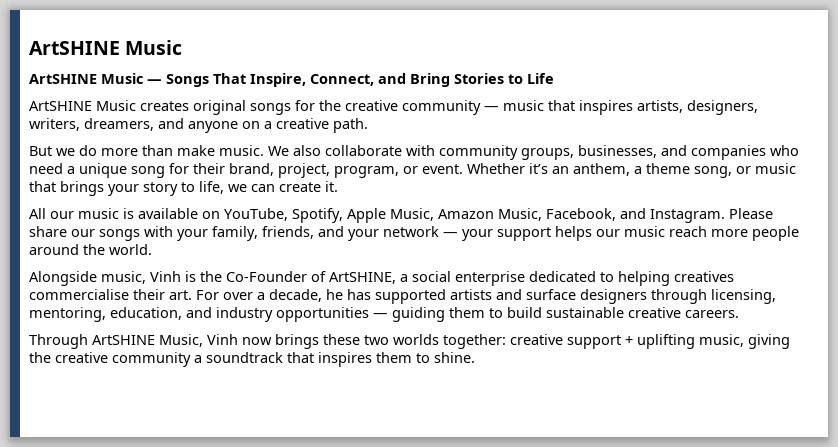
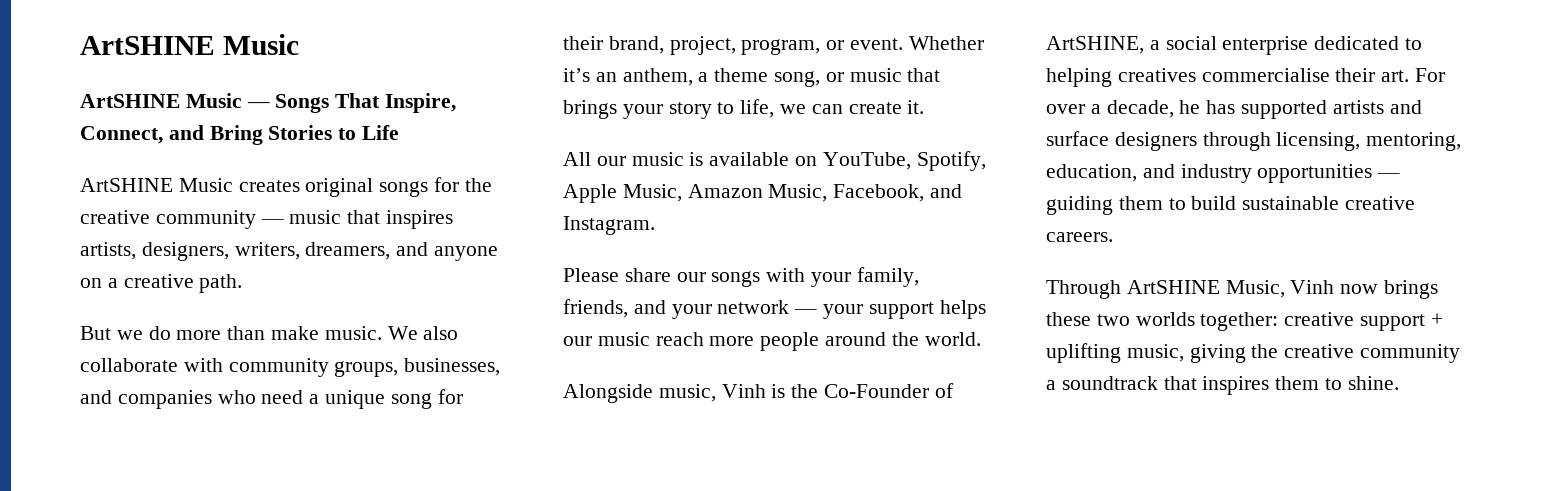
- All our music is available on YouTube, Spotify, Apple Music, Amazon Music, Facebook, and Instagram. Please share our songs with your family, friends, and your network — your support helps our music reach more people around the world.
+ All our music is available on YouTube, Spotify, Apple Music, Amazon Music, Facebook, and Instagram.
+ Please share our songs with your family, friends, and your network — your support helps our music reach more people around the world.

